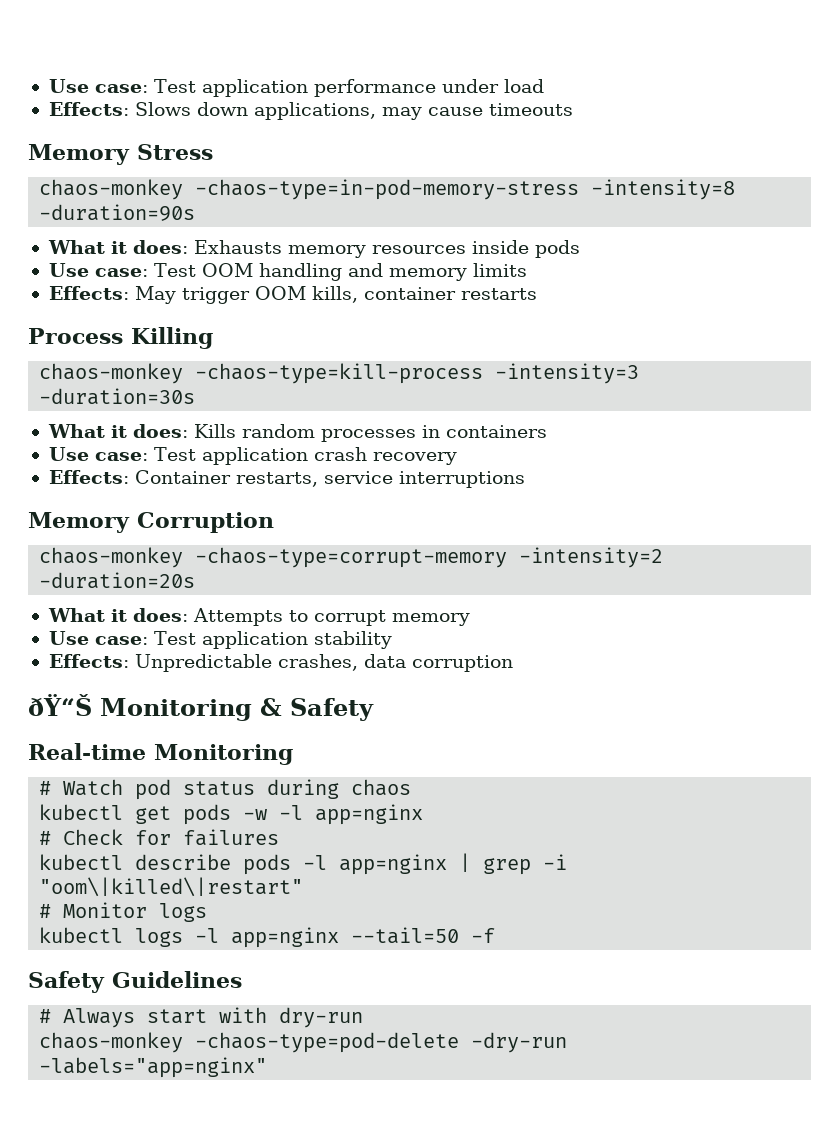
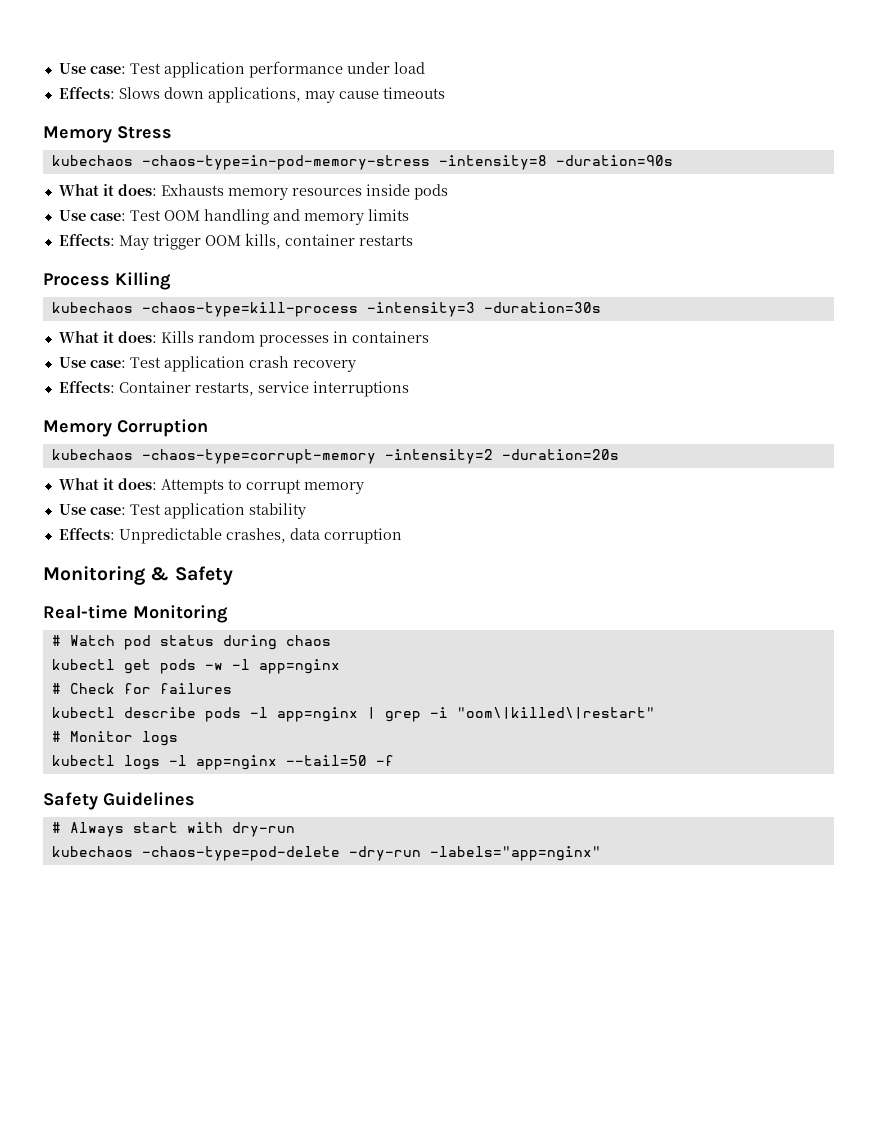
- chaos-monkey -chaos-type=in-pod-memory-stress -intensity=8 -duration=90s
+ kubechaos -chaos-type=in-pod-memory-stress -intensity=8 -duration=90s
- chaos-monkey -chaos-type=kill-process -intensity=3 -duration=30s
+ kubechaos -chaos-type=kill-process -intensity=3 -duration=30s
- chaos-monkey -chaos-type=corrupt-memory -intensity=2 -duration=20s
+ kubechaos -chaos-type=corrupt-memory -intensity=2 -duration=20s
- ðŸ“Š Monitoring & Safety
+ Monitoring & Safety
- chaos-monkey -chaos-type=pod-delete -dry-run -labels="app=nginx"
+ kubechaos -chaos-type=pod-delete -dry-run -labels="app=nginx"

